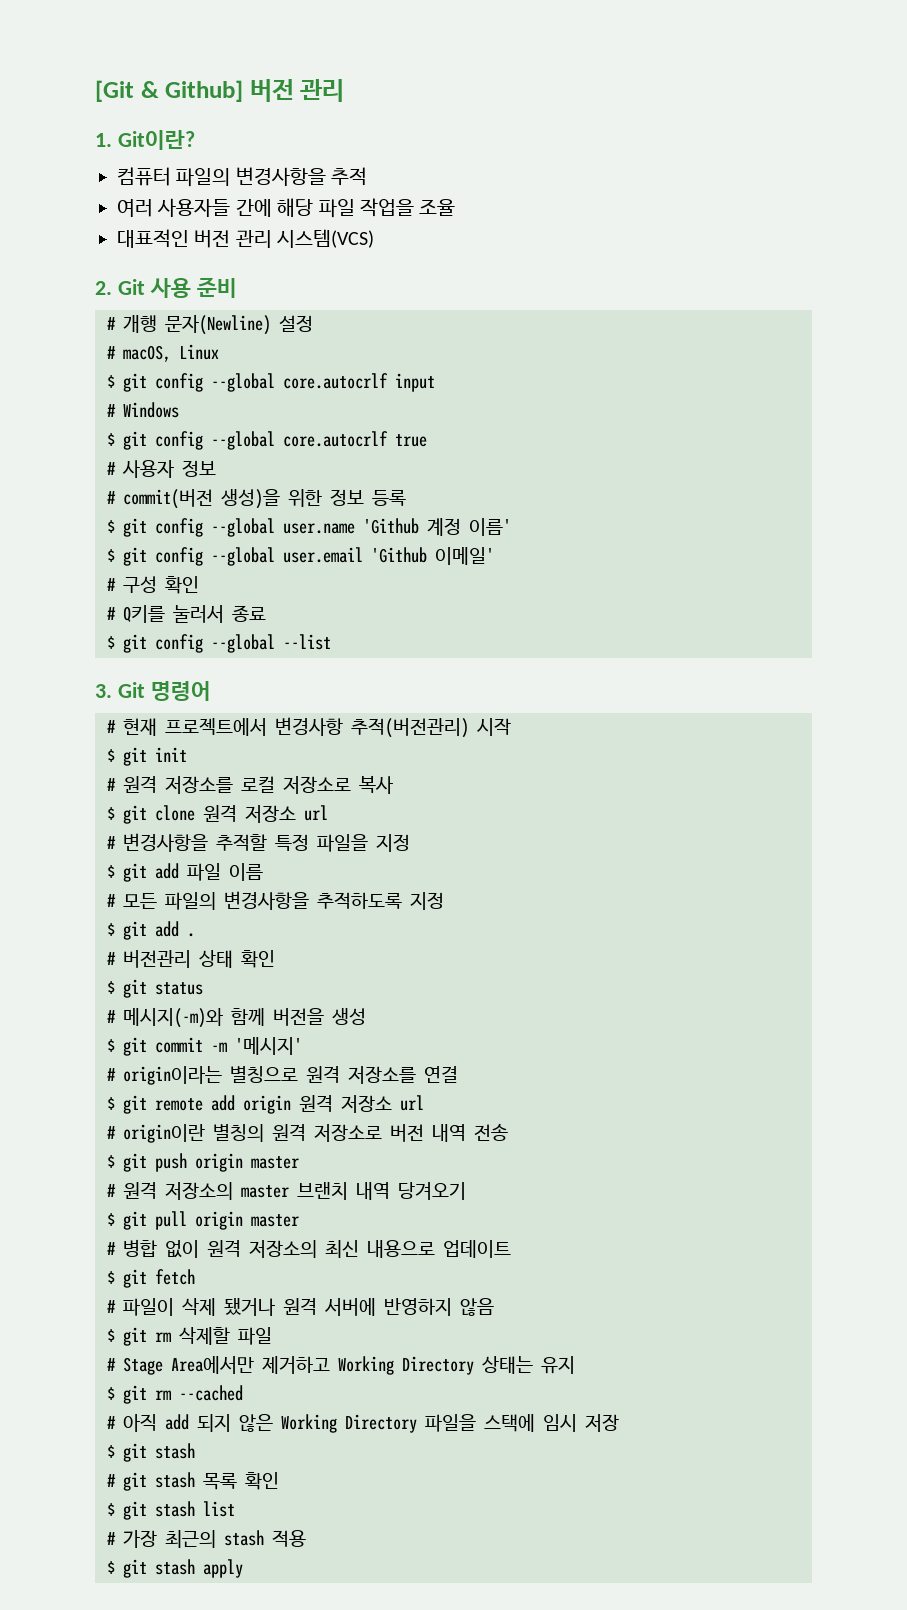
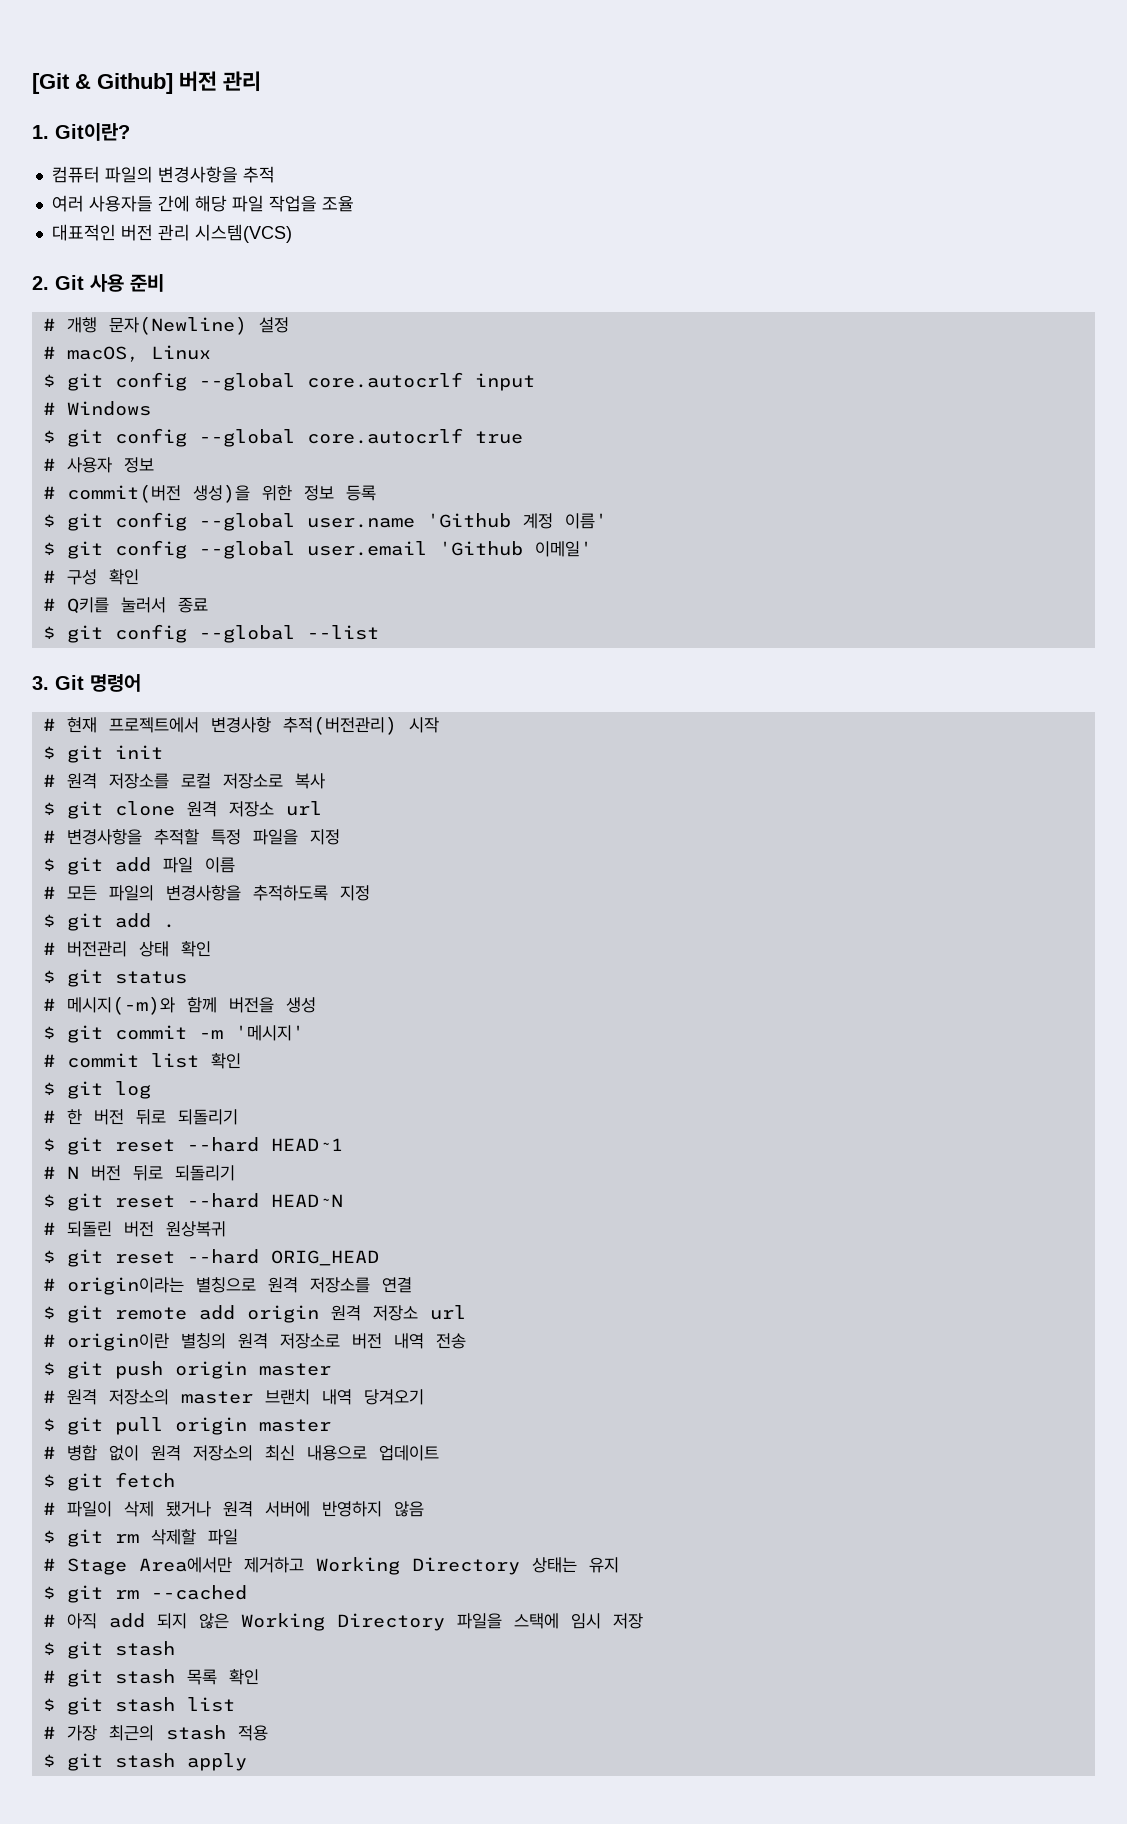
+ # commit list 확인
+ $ git log
+ # 한 버전 뒤로 되돌리기
+ $ git reset --hard HEAD~1
+ # N 버전 뒤로 되돌리기
+ $ git reset --hard HEAD~N
+ # 되돌린 버전 원상복귀
+ $ git reset --hard ORIG_HEAD

